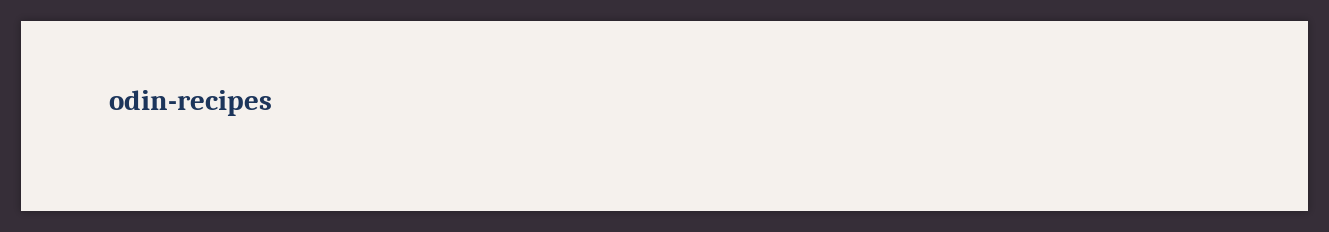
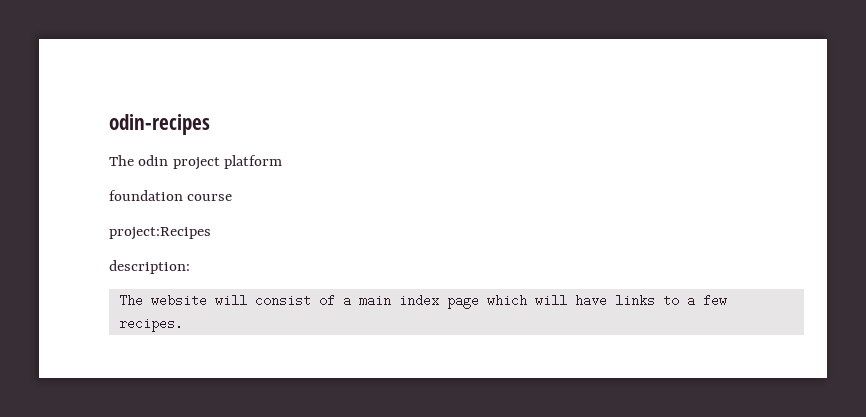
+ The odin project platform
+ foundation course
+ project:Recipes
+ description:
+ The website will consist of a main index page which will have links to a few recipes.

